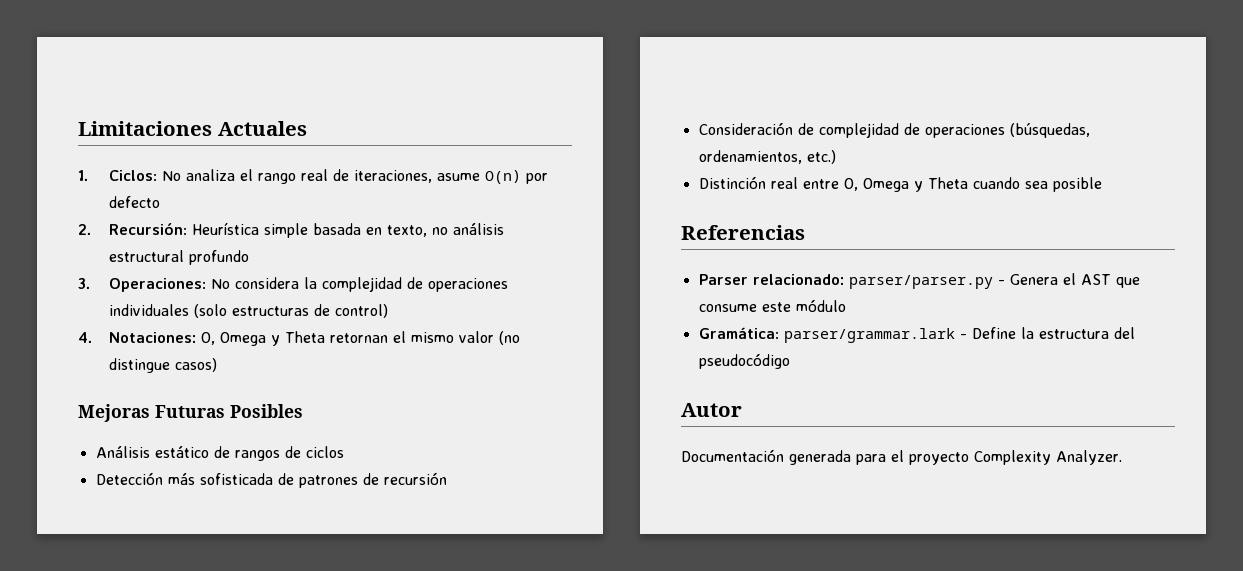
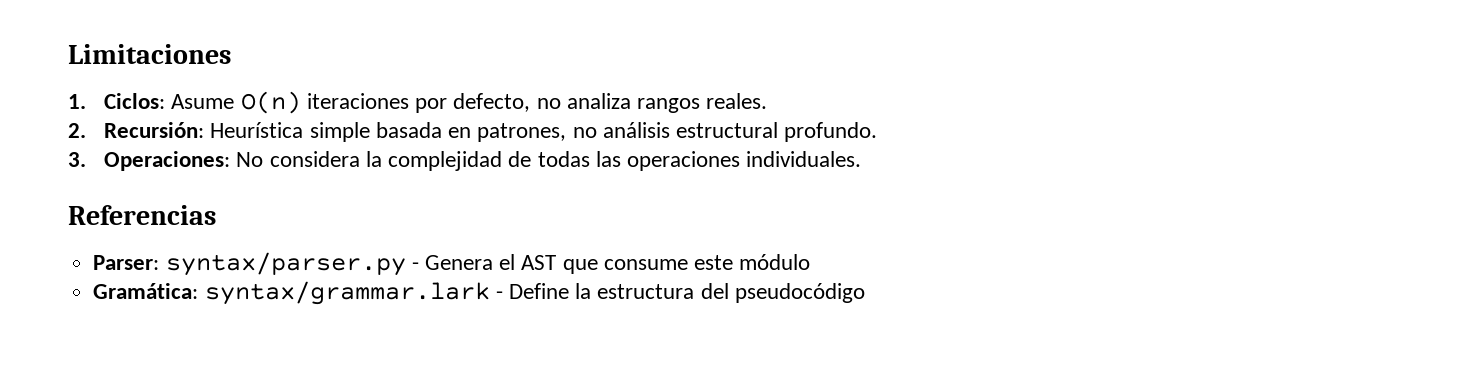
- Limitaciones Actuales
+ Limitaciones
- 1. Ciclos: No analiza el rango real de iteraciones, asume O(n) por defecto
+ 1. Ciclos: Asume O(n) iteraciones por defecto, no analiza rangos reales.
- 2. Recursión: Heurística simple basada en texto, no análisis estructural profundo
+ 2. Recursión: Heurística simple basada en patrones, no análisis estructural profundo.
- 3. Operaciones: No considera la complejidad de operaciones individuales (solo estructuras de control)
- 4. Notaciones: O, Omega y Theta retornan el mismo valor (no distingue casos)
- Mejoras Futuras Posibles
- Análisis estático de rangos de ciclos
- Detección más sofisticada de patrones de recursión
- Consideración de complejidad de operaciones (búsquedas, ordenamientos, etc.)
- Distinción real entre O, Omega y Theta cuando sea posible
+ 3. Operaciones: No considera la complejidad de todas las operaciones individuales.
  Referencias
- Parser relacionado: parser/parser.py - Genera el AST que consume este módulo
+ Parser: syntax/parser.py - Genera el AST que consume este módulo
- Gramática: parser/grammar.lark - Define la estructura del pseudocódigo
+ Gramática: syntax/grammar.lark - Define la estructura del pseudocódigo
- Autor
- Documentación generada para el proyecto Complexity Analyzer.

